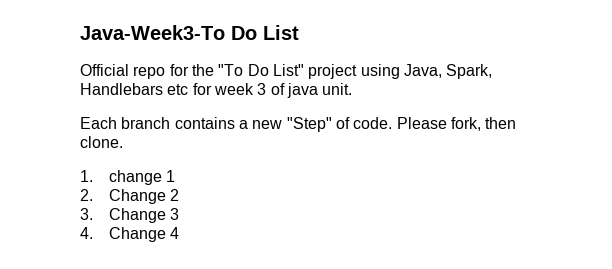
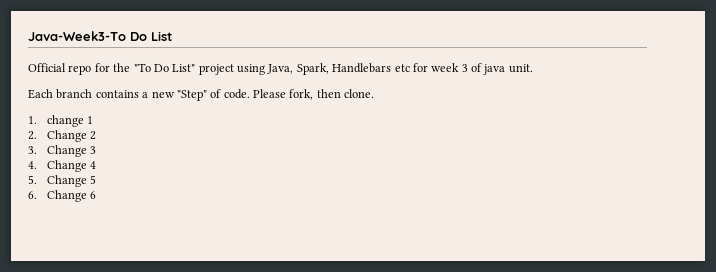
+ 5. Change 5
+ 6. Change 6

